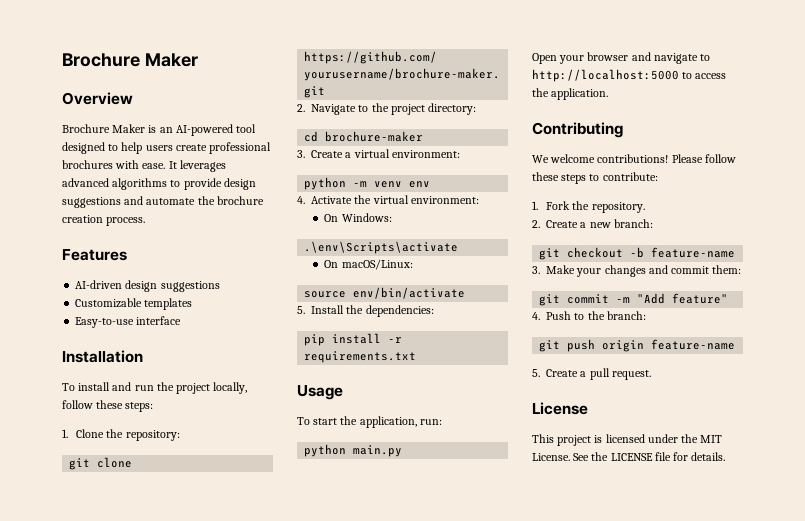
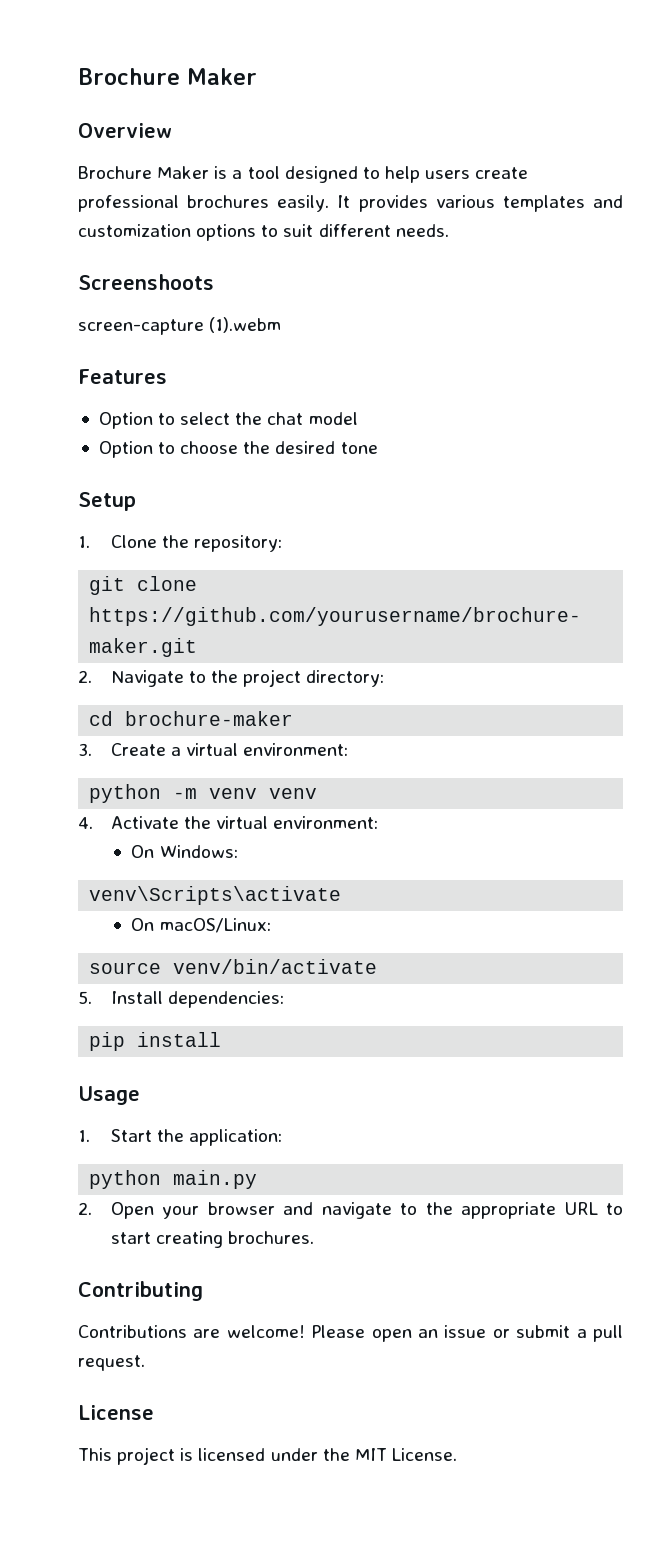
- Brochure Maker is an AI-powered tool designed to help users create professional brochures with ease. It leverages advanced algorithms to provide design suggestions and automate the brochure creation process.
+ Brochure Maker is a tool designed to help users create professional brochures easily. It provides various templates and customization options to suit different needs.
+ Screenshoots
+ screen-capture (1).webm
  Features
- AI-driven design suggestions
- Customizable templates
- Easy-to-use interface
- Installation
- To install and run the project locally, follow these steps:
+ Option to select the chat model
+ Option to choose the desired tone
+ Setup
- python -m venv env
+ python -m venv venv
- .\env\Scripts\activate
+ venv\Scripts\activate
- source env/bin/activate
+ source venv/bin/activate
- 5. Install the dependencies:
+ 5. Install dependencies:
- pip install -r requirements.txt
+ pip install
- To start the application, run:
+ 1. Start the application:
- Open your browser and navigate to http://localhost:5000 to access the application.
+ 2. Open your browser and navigate to the appropriate URL to start creating brochures.
  Contributing
- We welcome contributions! Please follow these steps to contribute:
- 1. Fork the repository.
- 2. Create a new branch:
- git checkout -b feature-name
- 3. Make your changes and commit them:
- git commit -m "Add feature"
- 4. Push to the branch:
- git push origin feature-name
- 5. Create a pull request.
+ Contributions are welcome! Please open an issue or submit a pull request.
- See the LICENSE file for details.

